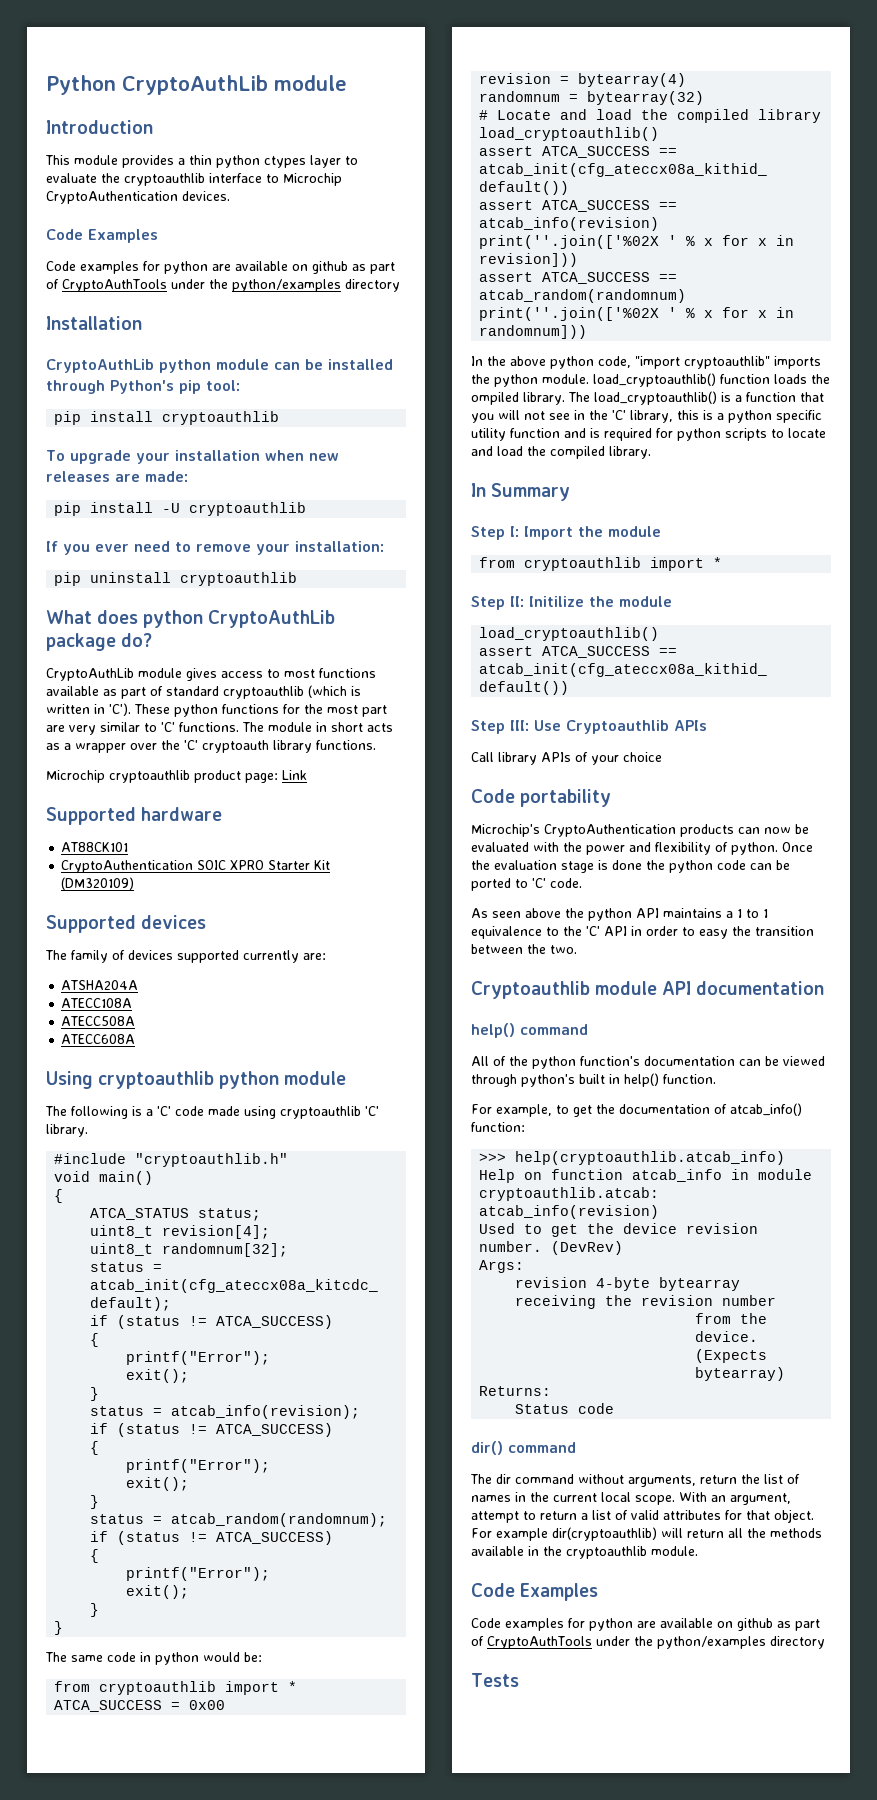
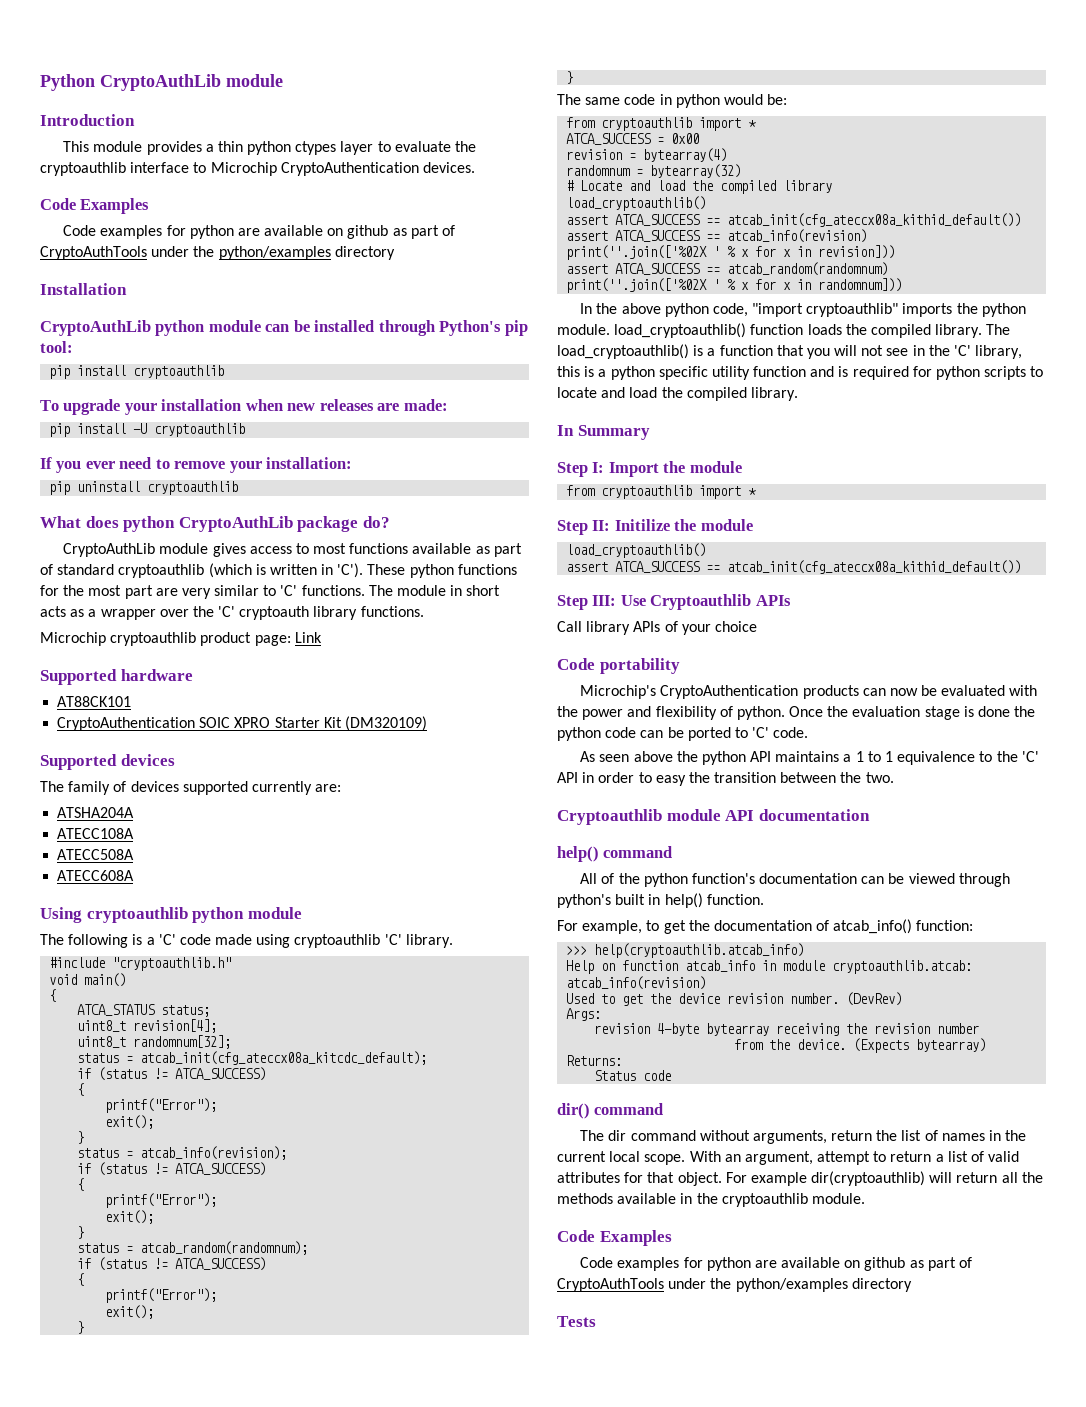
- In the above python code, "import cryptoauthlib" imports the python module. load_cryptoauthlib() function loads the ompiled library.
+ In the above python code, "import cryptoauthlib" imports the python module. load_cryptoauthlib() function loads the compiled library.

